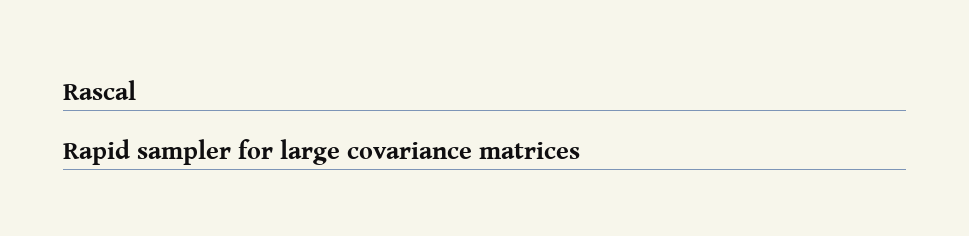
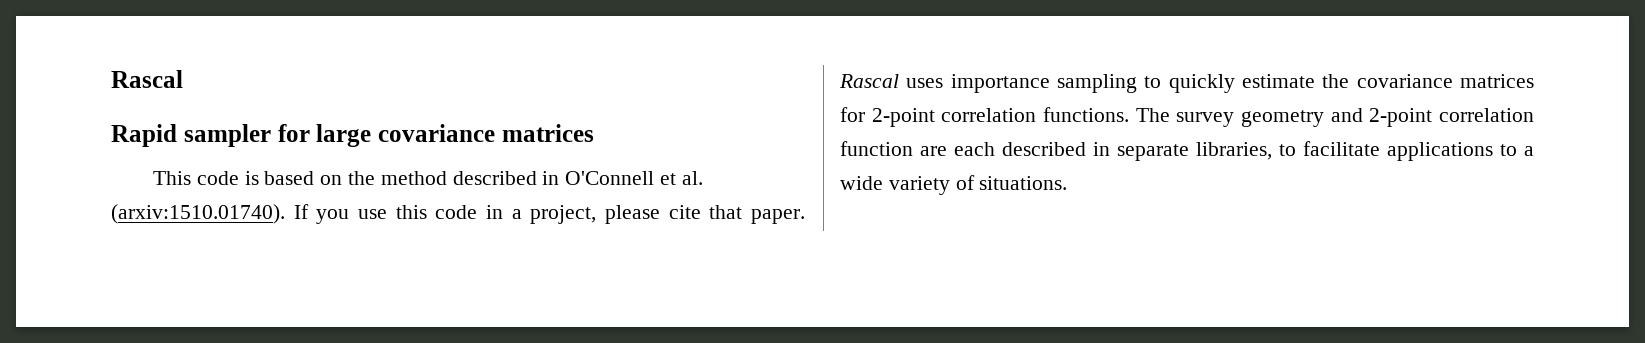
+ This code is based on the method described in O'Connell et al. (arxiv:1510.01740). If you use this code in a project, please cite that paper. Rascal uses importance sampling to quickly estimate the covariance matrices for 2-point correlation functions. The survey geometry and 2-point correlation function are each described in separate libraries, to facilitate applications to a wide variety of situations.

